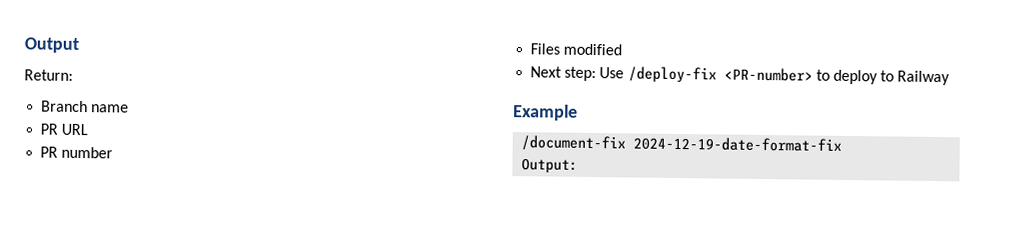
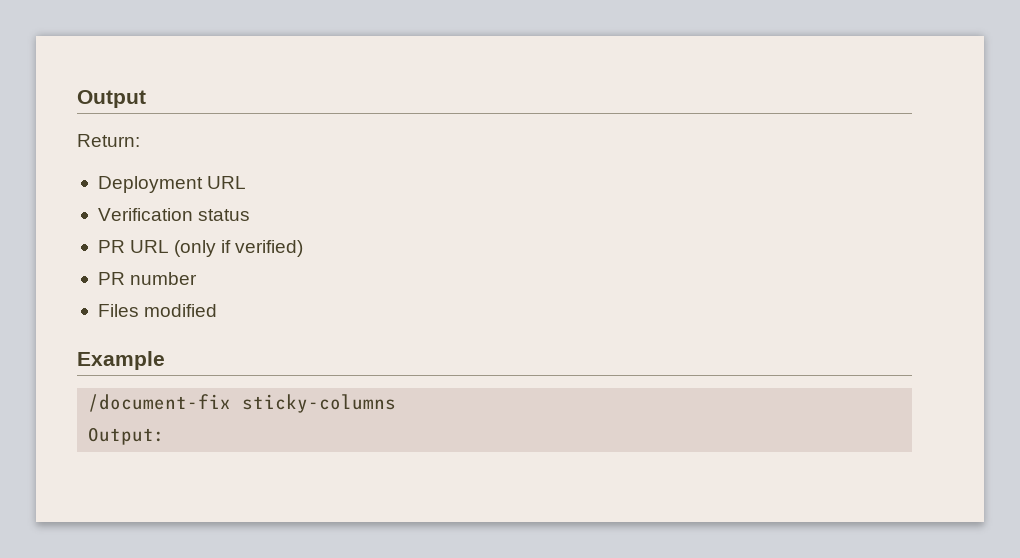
- Branch name
+ Deployment URL
+ Verification status
- PR URL
+ PR URL (only if verified)
- Next step: Use /deploy-fix <PR-number> to deploy to Railway
- /document-fix 2024-12-19-date-format-fix
+ /document-fix sticky-columns

